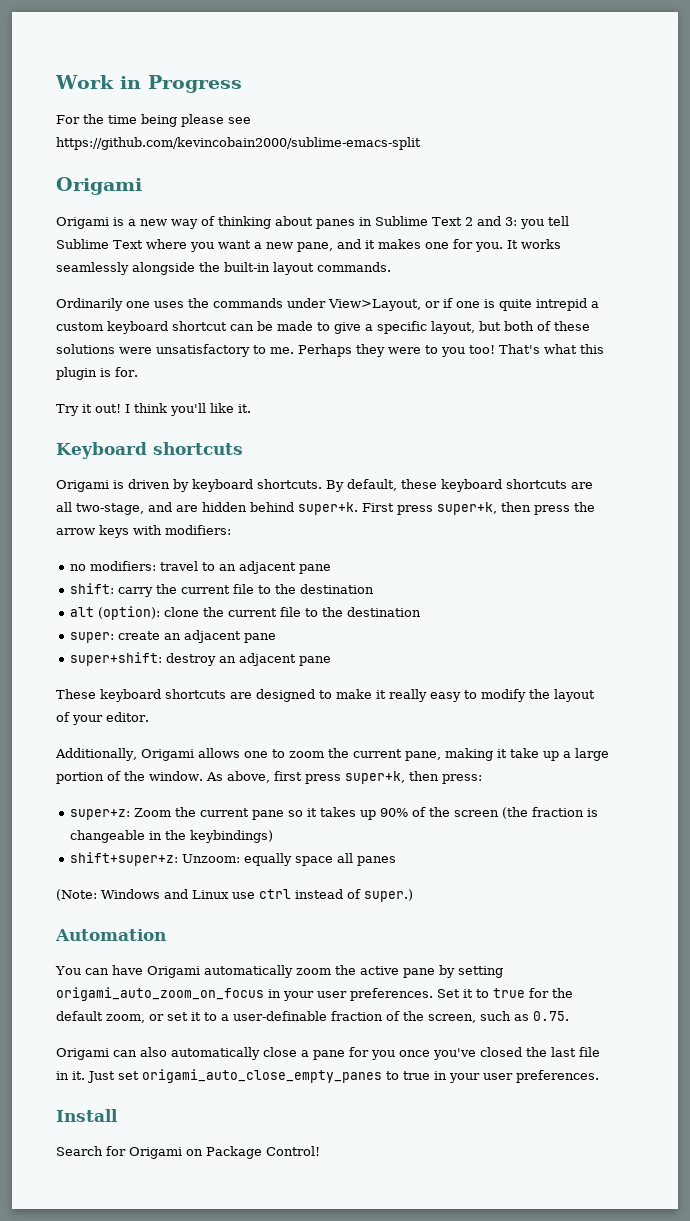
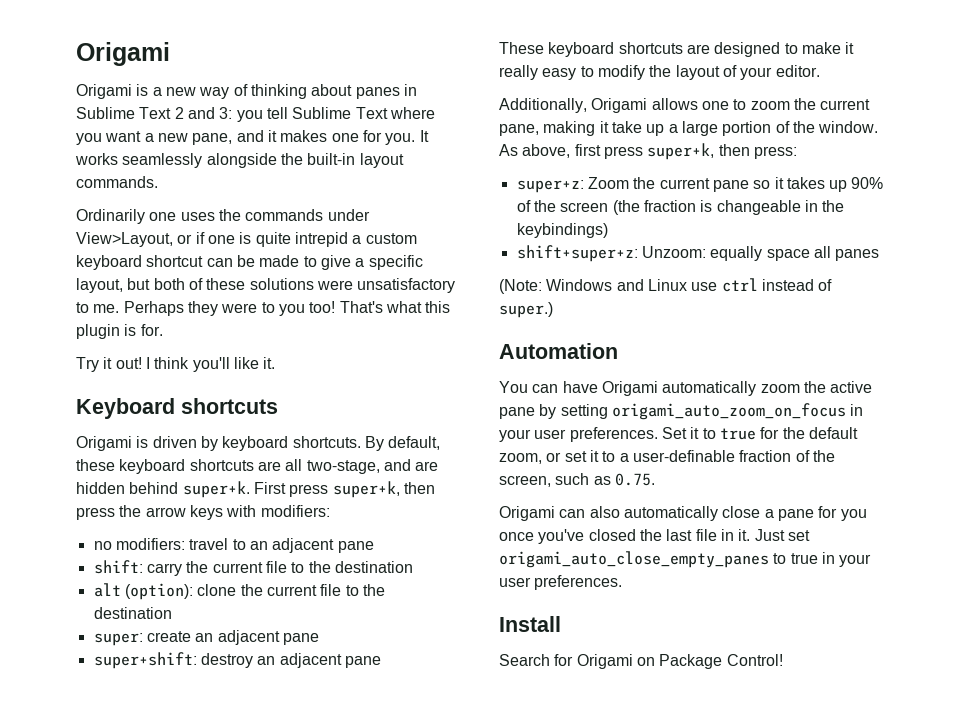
- Work in Progress
- For the time being please see https://github.com/kevincobain2000/sublime-emacs-split

